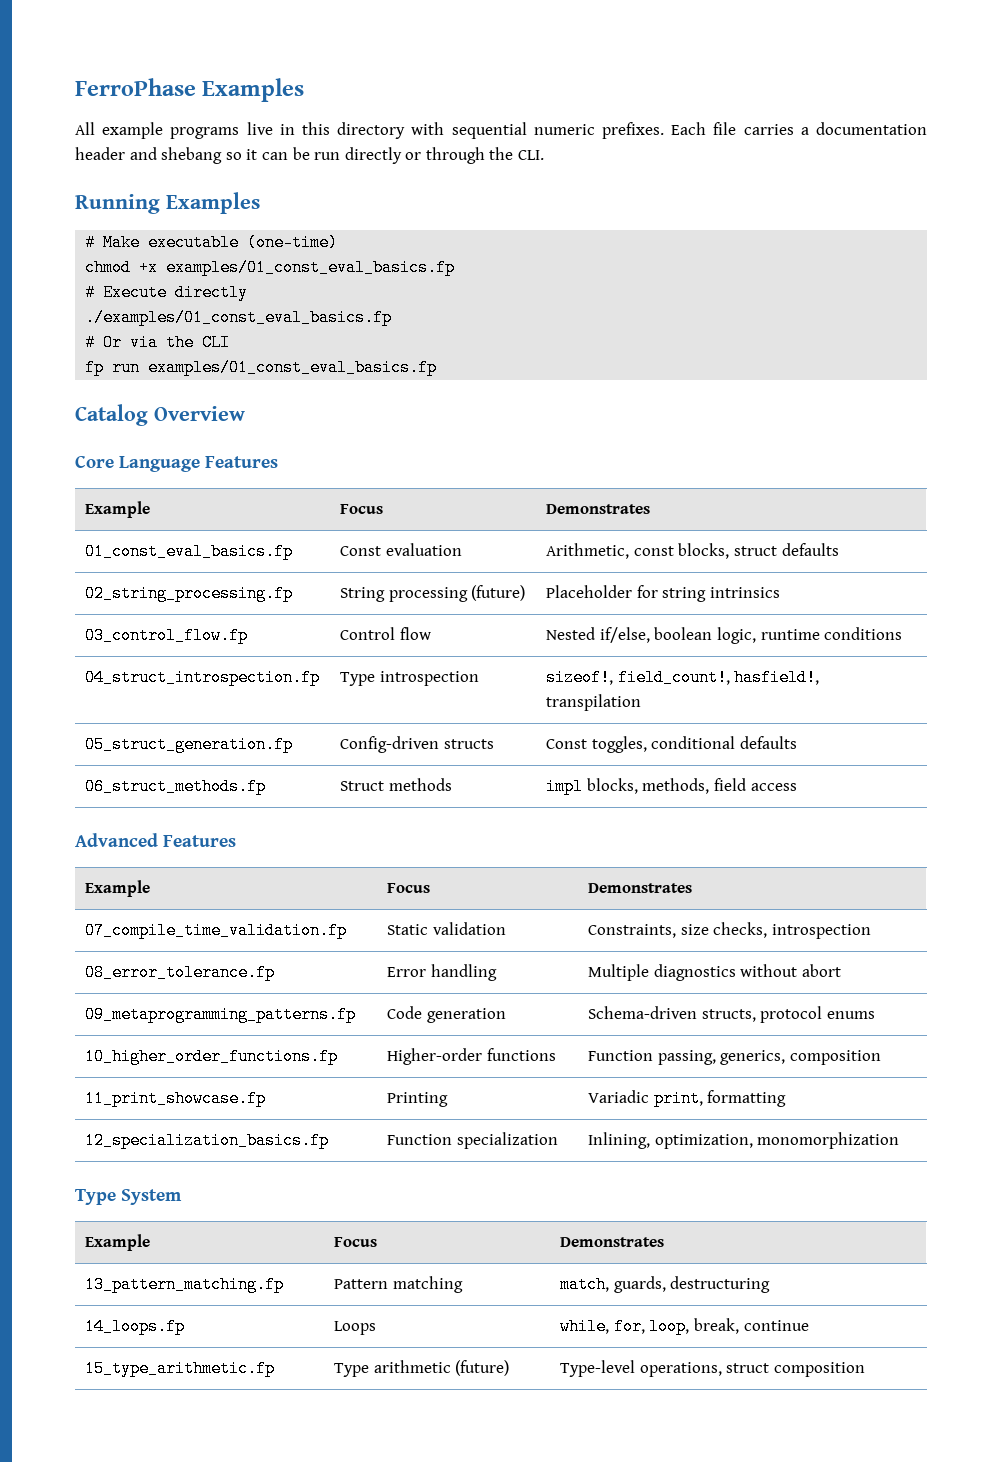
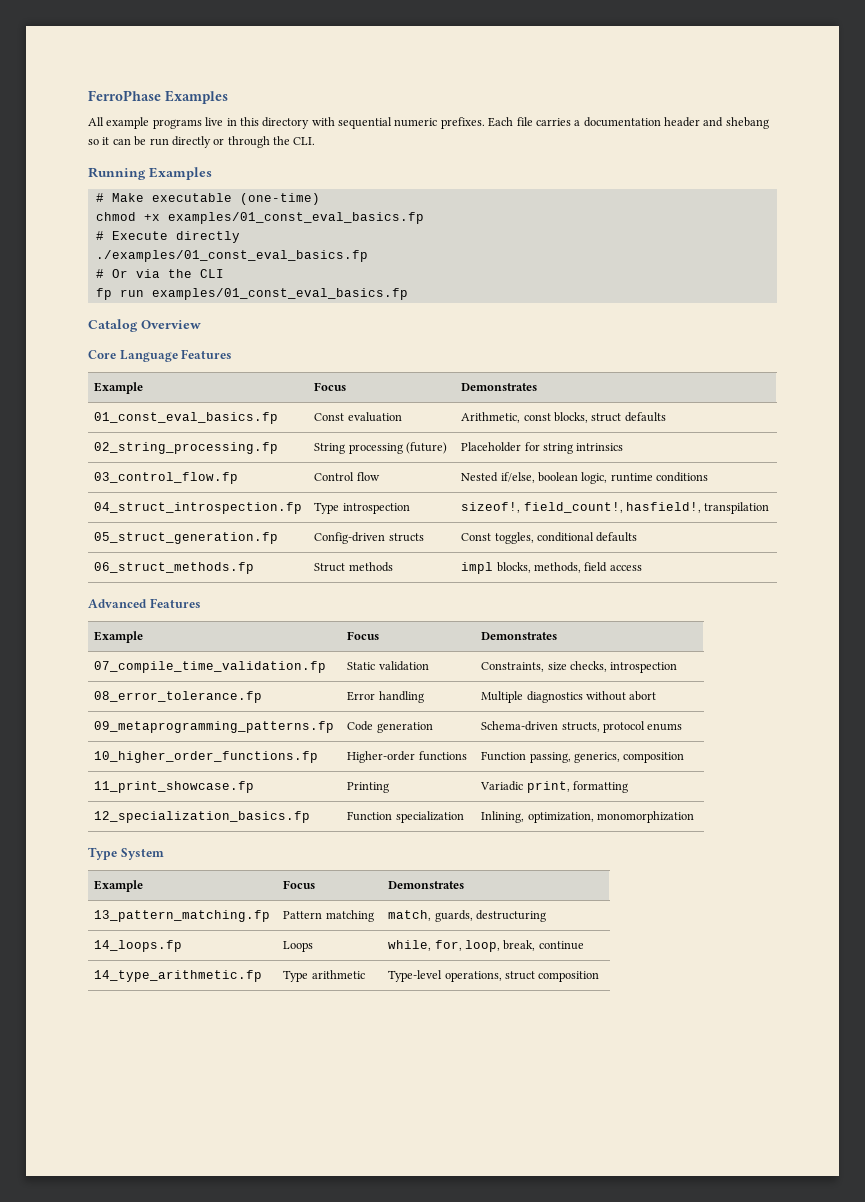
- 15_type_arithmetic.fp | Type arithmetic (future) | Type-level operations, struct composition
+ 14_type_arithmetic.fp | Type arithmetic | Type-level operations, struct composition

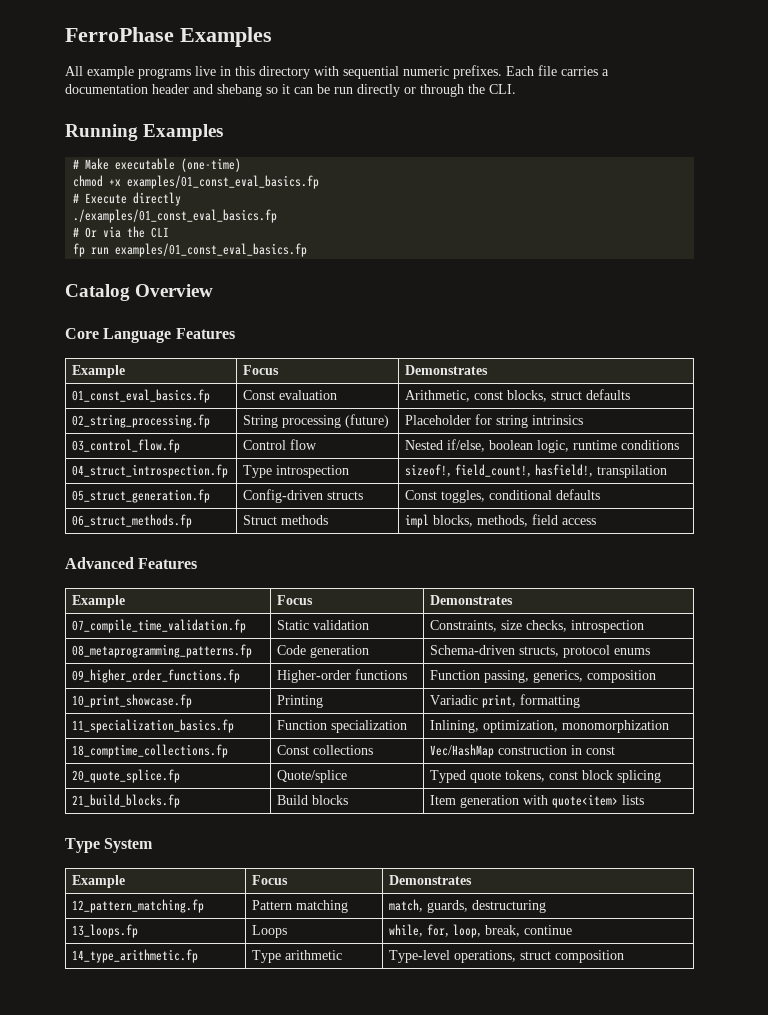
- 08_error_tolerance.fp | Error handling | Multiple diagnostics without abort
- 09_metaprogramming_patterns.fp | Code generation | Schema-driven structs, protocol enums
+ 08_metaprogramming_patterns.fp | Code generation | Schema-driven structs, protocol enums
- 10_higher_order_functions.fp | Higher-order functions | Function passing, generics, composition
+ 09_higher_order_functions.fp | Higher-order functions | Function passing, generics, composition
- 11_print_showcase.fp | Printing | Variadic print, formatting
+ 10_print_showcase.fp | Printing | Variadic print, formatting
- 12_specialization_basics.fp | Function specialization | Inlining, optimization, monomorphization
+ 11_specialization_basics.fp | Function specialization | Inlining, optimization, monomorphization
+ 18_comptime_collections.fp | Const collections | Vec/HashMap construction in const
+ 20_quote_splice.fp | Quote/splice | Typed quote tokens, const block splicing
+ 21_build_blocks.fp | Build blocks | Item generation with quote<item> lists
- 13_pattern_matching.fp | Pattern matching | match, guards, destructuring
+ 12_pattern_matching.fp | Pattern matching | match, guards, destructuring
- 14_loops.fp | Loops | while, for, loop, break, continue
+ 13_loops.fp | Loops | while, for, loop, break, continue

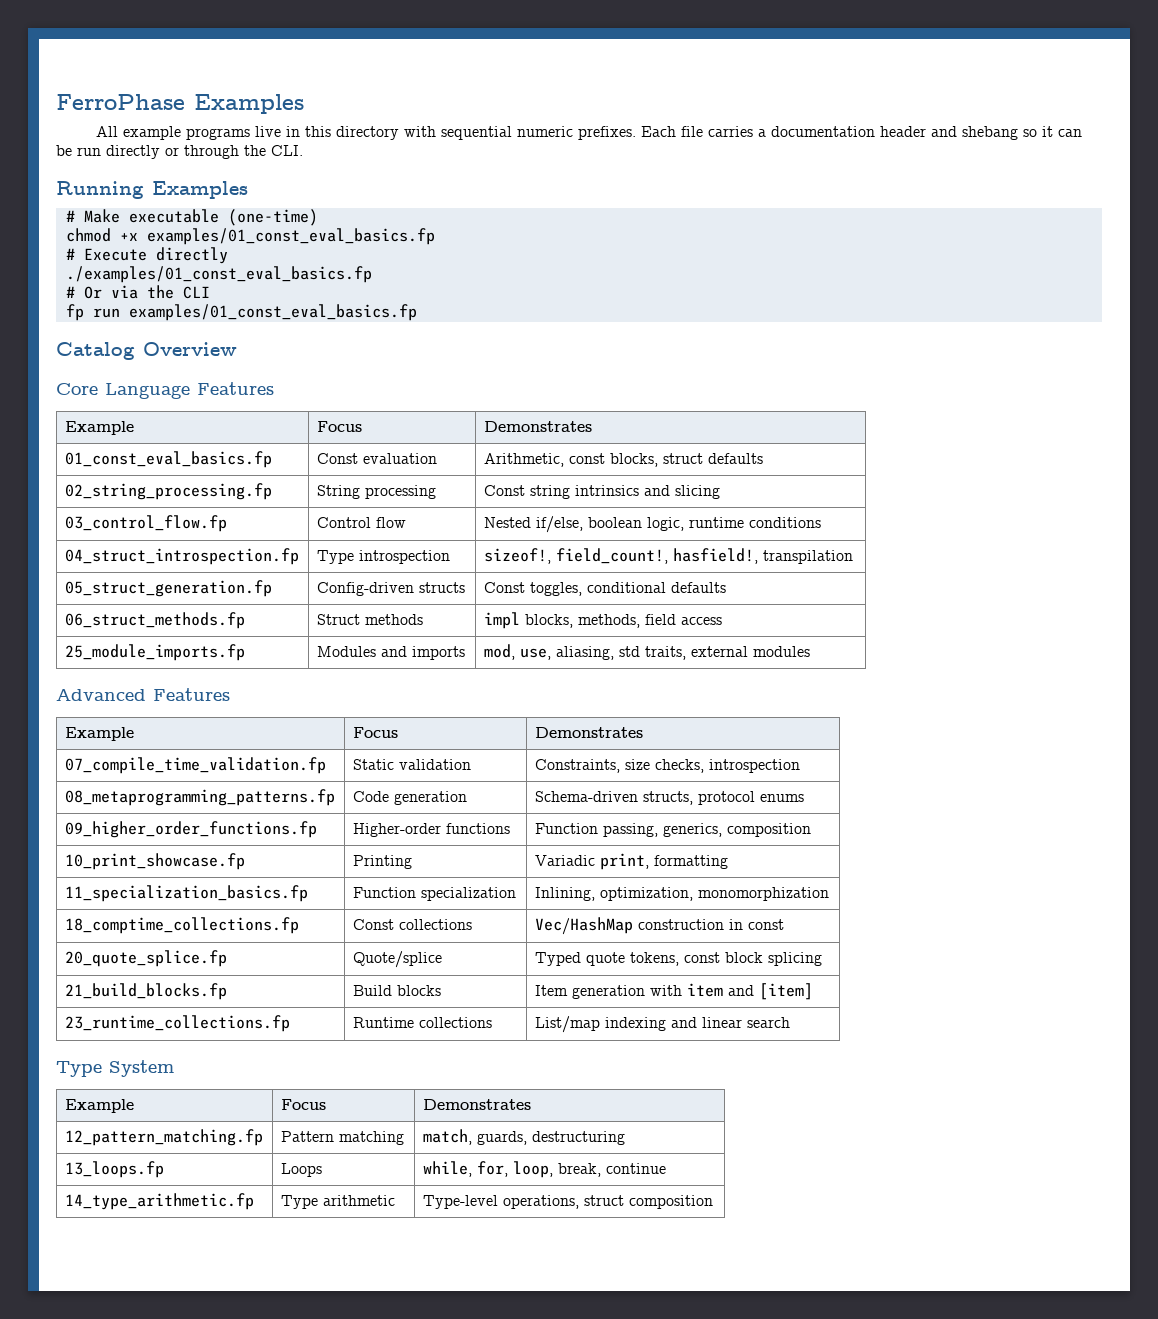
- 02_string_processing.fp | String processing (future) | Placeholder for string intrinsics
+ 02_string_processing.fp | String processing | Const string intrinsics and slicing
+ 25_module_imports.fp | Modules and imports | mod, use, aliasing, std traits, external modules
- 21_build_blocks.fp | Build blocks | Item generation with quote<item> lists
+ 21_build_blocks.fp | Build blocks | Item generation with item and [item]
+ 23_runtime_collections.fp | Runtime collections | List/map indexing and linear search

